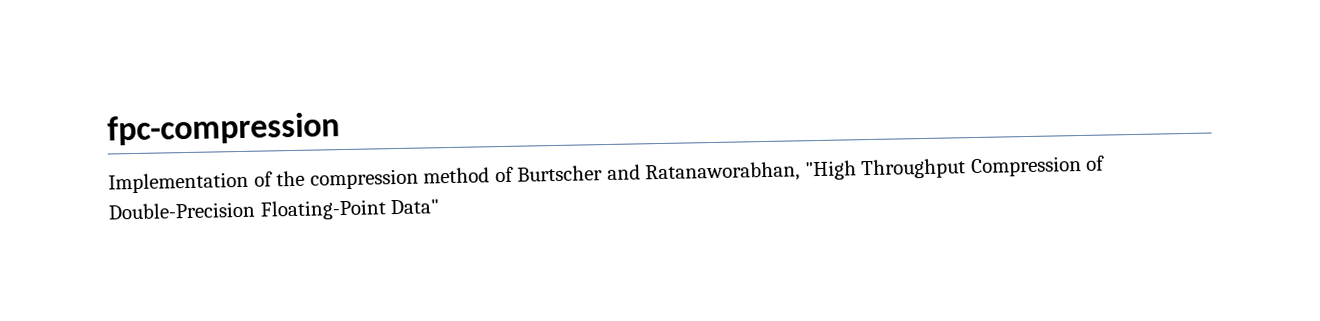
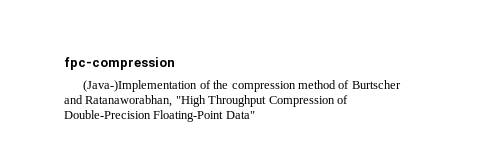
- Implementation of the compression method of Burtscher and Ratanaworabhan, "High Throughput Compression of Double-Precision Floating-Point Data"
+ (Java-)Implementation of the compression method of Burtscher and Ratanaworabhan, "High Throughput Compression of Double-Precision Floating-Point Data"

